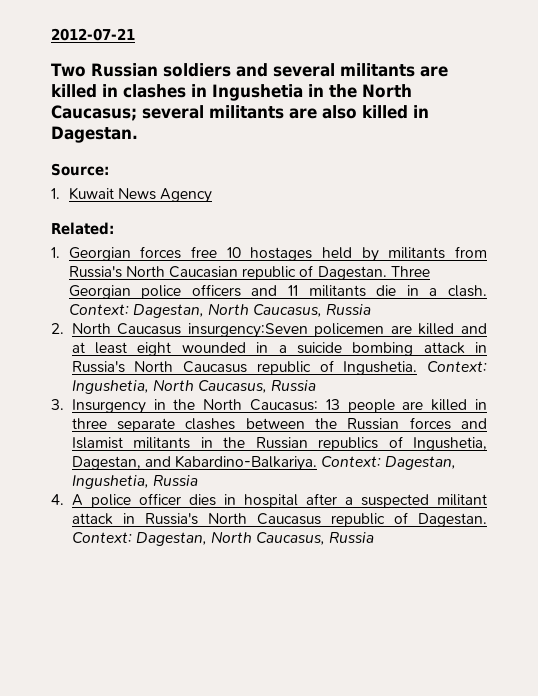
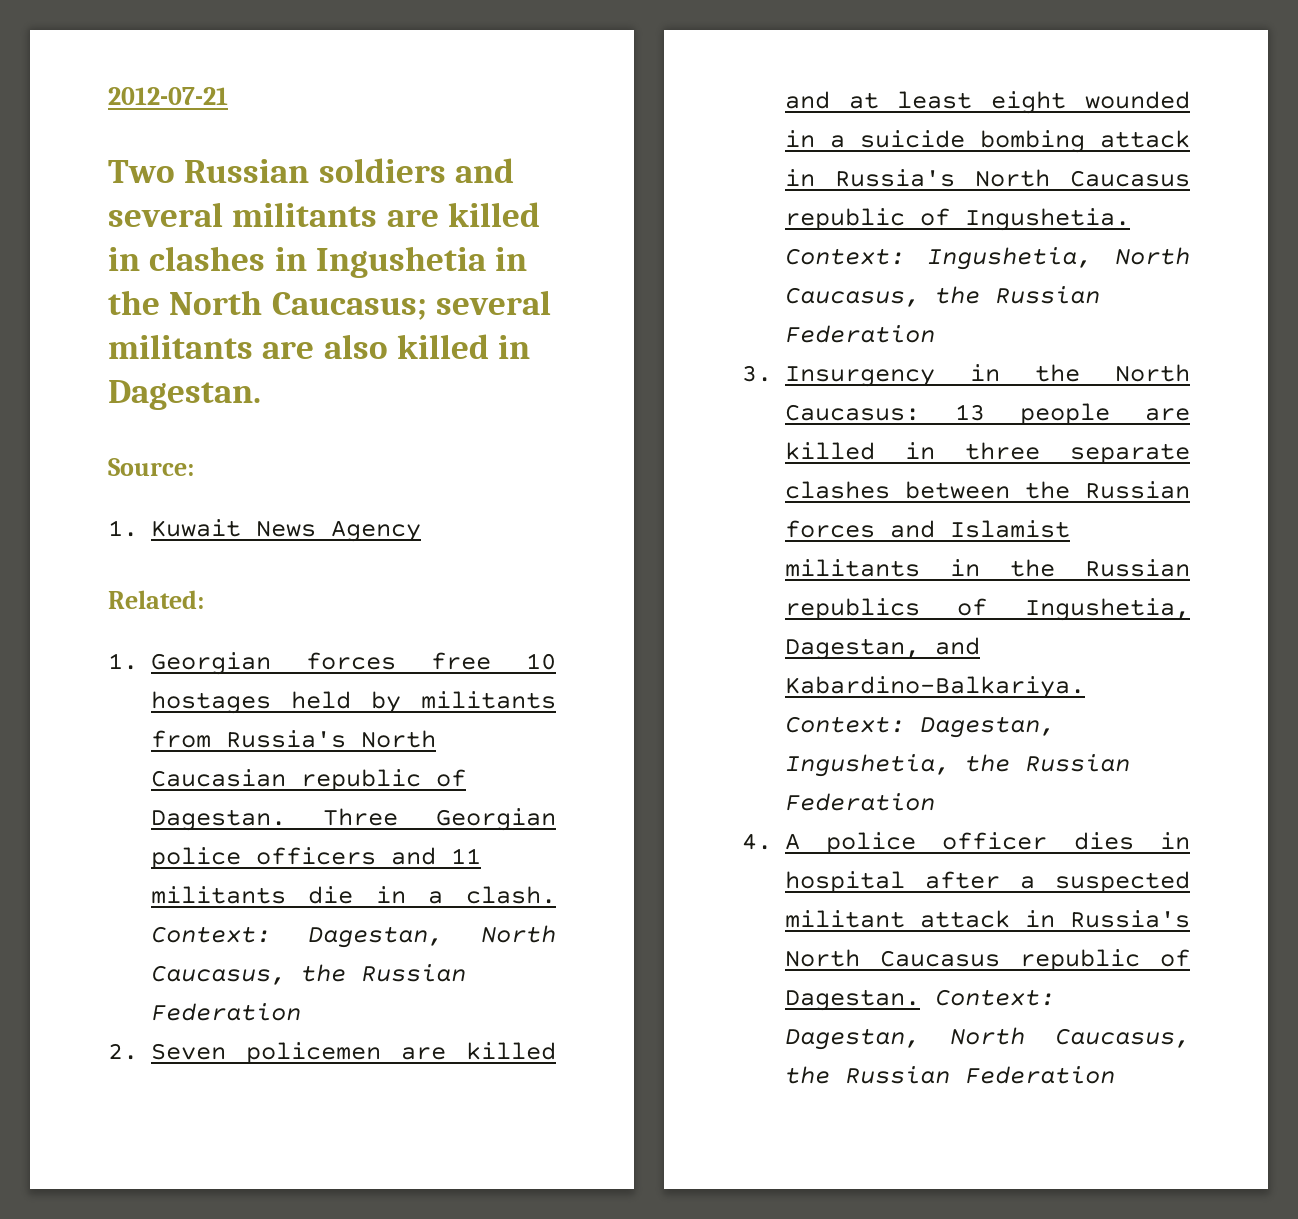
- Three Georgian police officers and 11 militants die in a clash. Context: Dagestan, North Caucasus, Russia
- 2. North Caucasus insurgency:Seven policemen are killed and at least eight wounded in a suicide bombing attack in Russia's North Caucasus republic of Ingushetia.
+ Three Georgian police officers and 11 militants die in a clash. Context: Dagestan, North Caucasus, the Russian Federation
+ 2. Seven policemen are killed and at least eight wounded in a suicide bombing attack in Russia's North Caucasus republic of Ingushetia.
- Context: Ingushetia, North Caucasus, Russia
+ Context: Ingushetia, North Caucasus, the Russian Federation
- Context: Dagestan, Ingushetia, Russia
+ Context: Dagestan, Ingushetia, the Russian Federation
- 4. A police officer dies in hospital after a suspected militant attack in Russia's North Caucasus republic of Dagestan. Context: Dagestan, North Caucasus, Russia
+ 4. A police officer dies in hospital after a suspected militant attack in Russia's North Caucasus republic of Dagestan. Context: Dagestan, North Caucasus, the Russian Federation

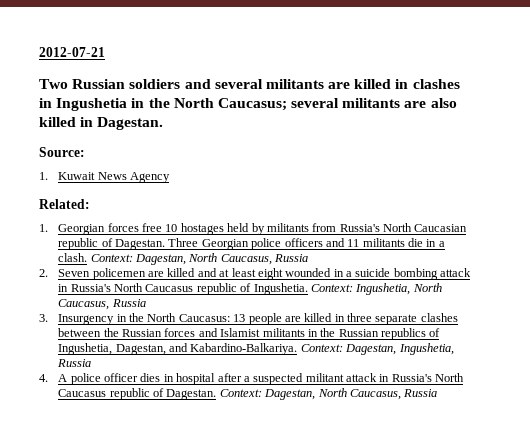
- Three Georgian police officers and 11 militants die in a clash. Context: Dagestan, North Caucasus, the Russian Federation
+ Three Georgian police officers and 11 militants die in a clash. Context: Dagestan, North Caucasus, Russia
- Context: Ingushetia, North Caucasus, the Russian Federation
+ Context: Ingushetia, North Caucasus, Russia
- Context: Dagestan, Ingushetia, the Russian Federation
+ Context: Dagestan, Ingushetia, Russia
- 4. A police officer dies in hospital after a suspected militant attack in Russia's North Caucasus republic of Dagestan. Context: Dagestan, North Caucasus, the Russian Federation
+ 4. A police officer dies in hospital after a suspected militant attack in Russia's North Caucasus republic of Dagestan. Context: Dagestan, North Caucasus, Russia

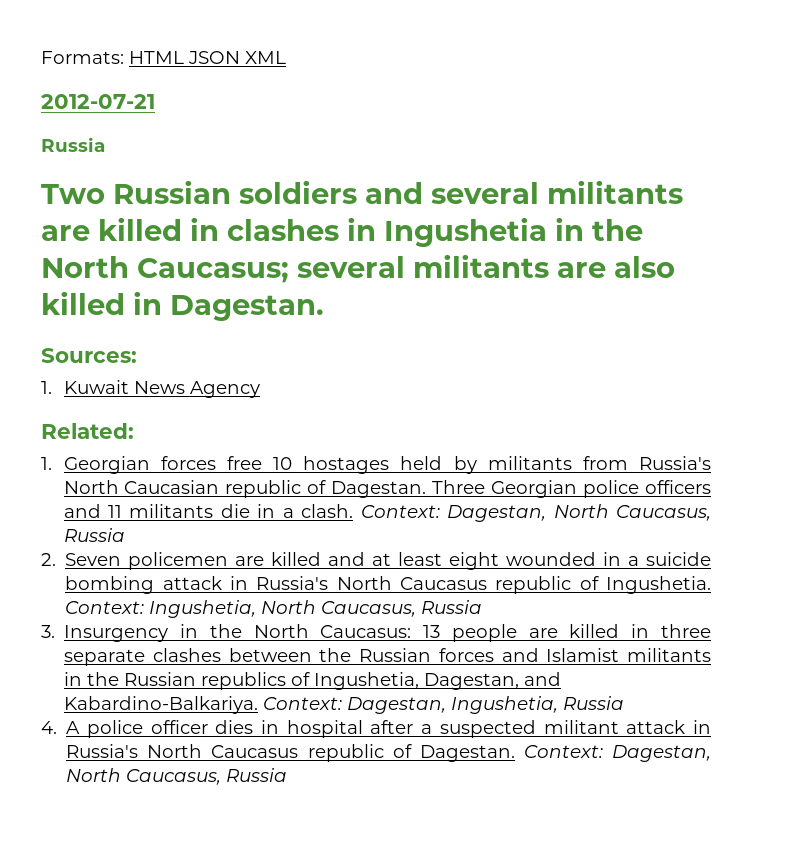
+ Formats: HTML JSON XML
  2012-07-21
+ Russia
- Source:
+ Sources:

